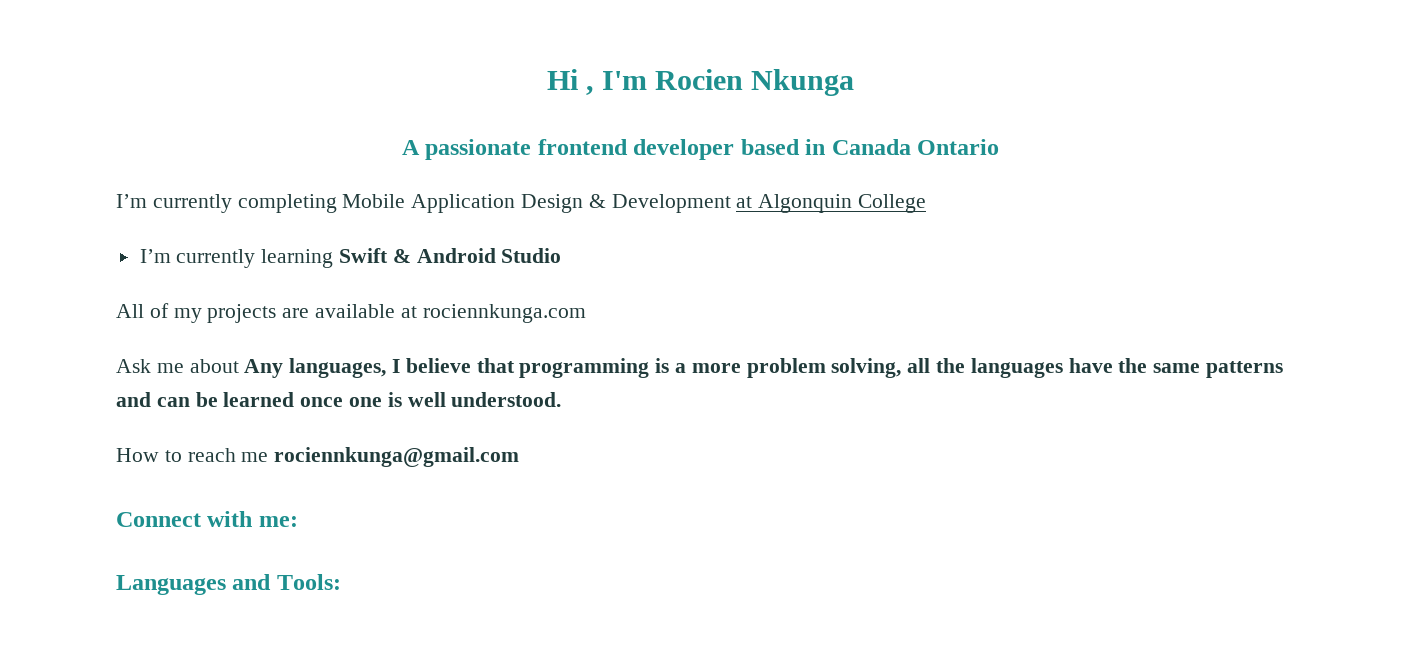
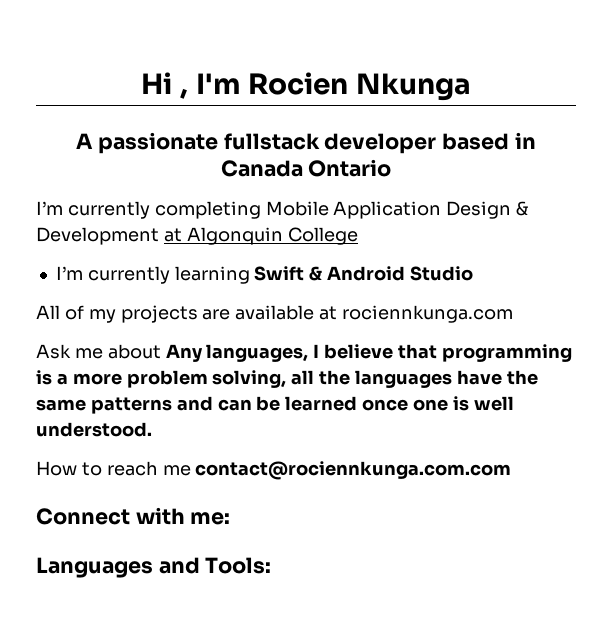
- A passionate frontend developer based in Canada Ontario
+ A passionate fullstack developer based in Canada Ontario
- How to reach me rociennkunga@gmail.com
+ How to reach me contact@rociennkunga.com.com

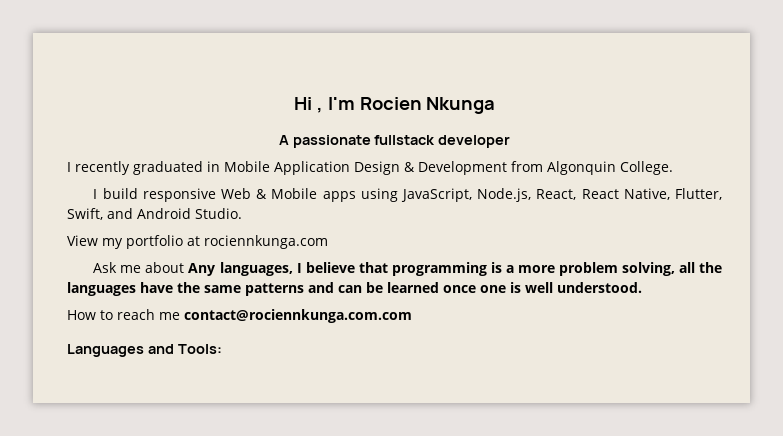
- A passionate fullstack developer based in Canada Ontario
- I’m currently completing Mobile Application Design & Development at Algonquin College
- I’m currently learning Swift & Android Studio
- All of my projects are available at rociennkunga.com
+ A passionate fullstack developer
+ I recently graduated in Mobile Application Design & Development from Algonquin College.
+ I build responsive Web & Mobile apps using JavaScript, Node.js, React, React Native, Flutter, Swift, and Android Studio.
+ View my portfolio at rociennkunga.com
- Connect with me:

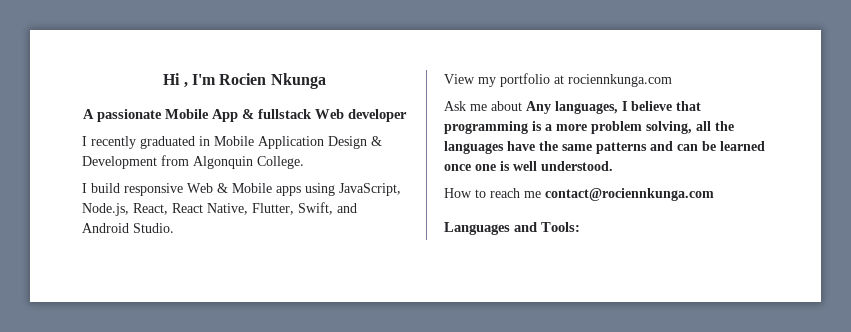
- A passionate fullstack developer
+ A passionate Mobile App & fullstack Web developer
- How to reach me contact@rociennkunga.com.com
+ How to reach me contact@rociennkunga.com

